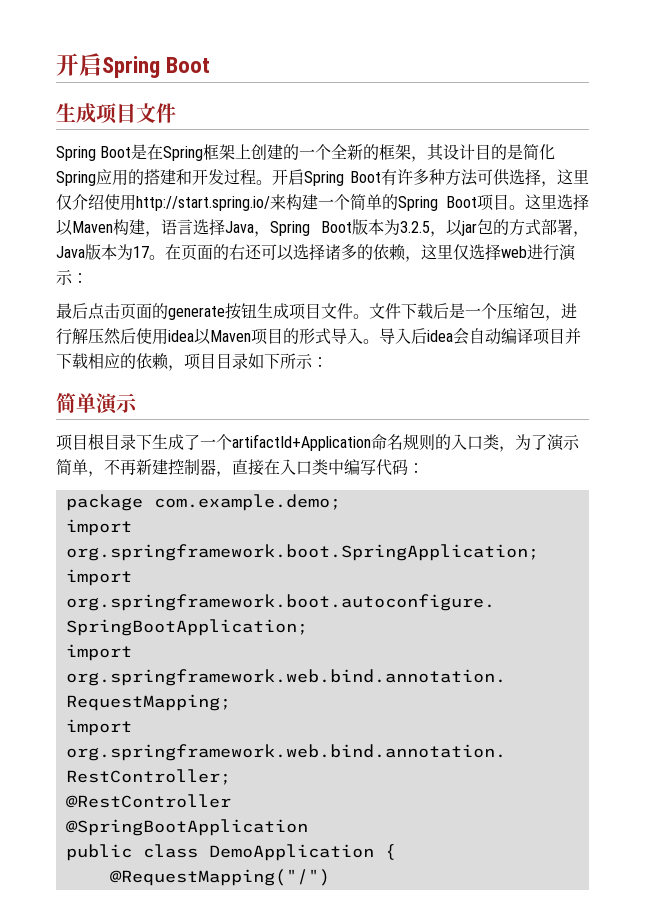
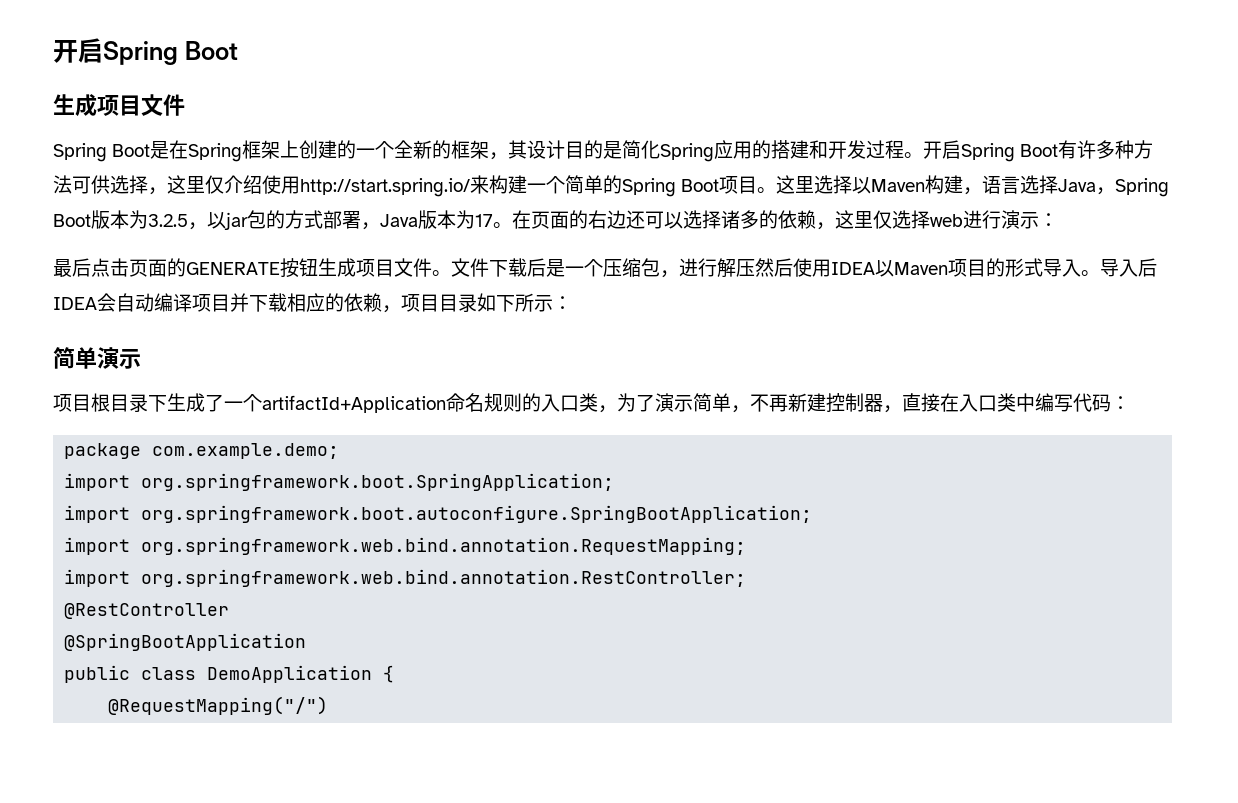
- 在页面的右还可以选择诸多的依赖，这里仅选择web进行演示：
+ 在页面的右边还可以选择诸多的依赖，这里仅选择web进行演示：
- 最后点击页面的generate按钮生成项目文件。
+ 最后点击页面的GENERATE按钮生成项目文件。
- 文件下载后是一个压缩包，进行解压然后使用idea以Maven项目的形式导入。
+ 文件下载后是一个压缩包，进行解压然后使用IDEA以Maven项目的形式导入。
- 导入后idea会自动编译项目并下载相应的依赖，项目目录如下所示：
+ 导入后IDEA会自动编译项目并下载相应的依赖，项目目录如下所示：

